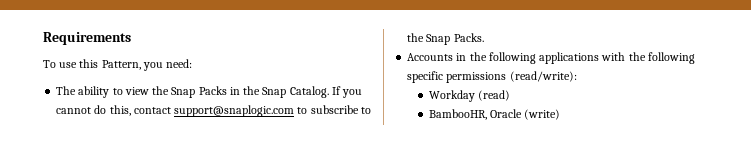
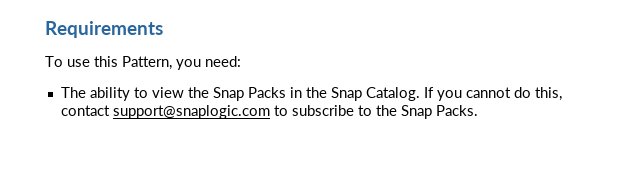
- Accounts in the following applications with the following specific permissions (read/write):
- Workday (read)
- BambooHR, Oracle (write)

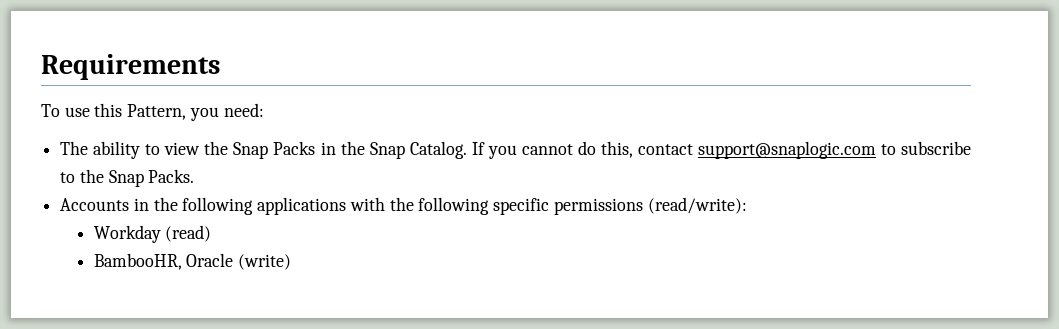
+ Accounts in the following applications with the following specific permissions (read/write):
+ Workday (read)
+ BambooHR, Oracle (write)

